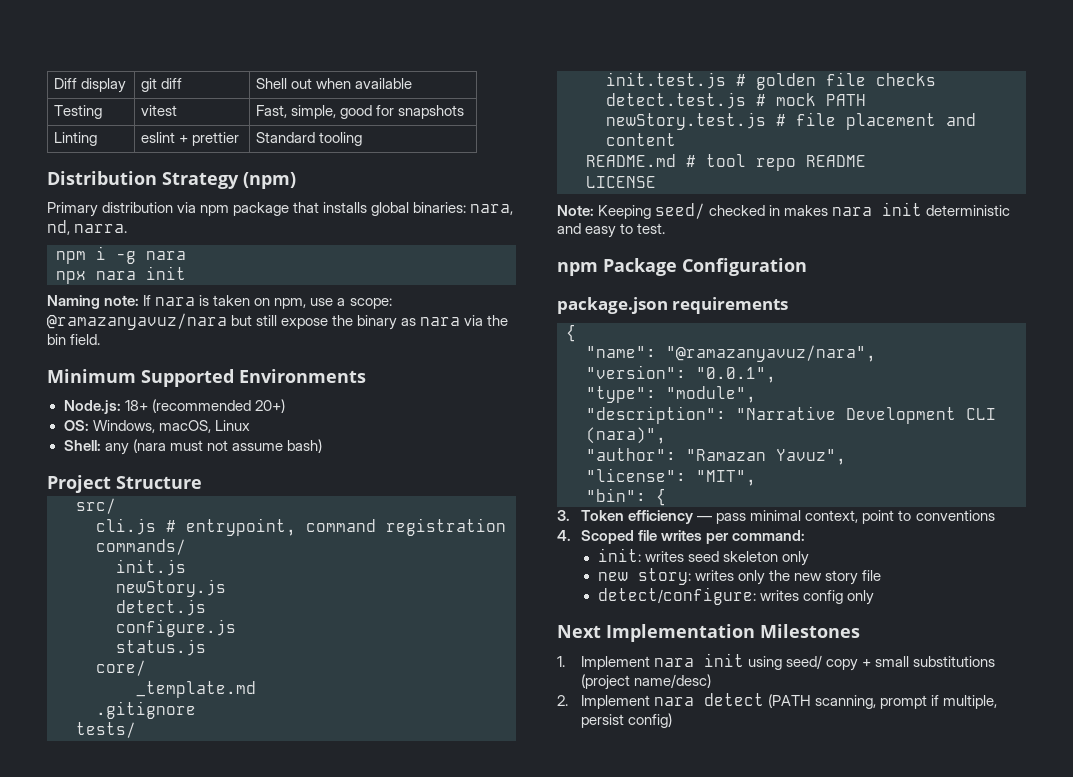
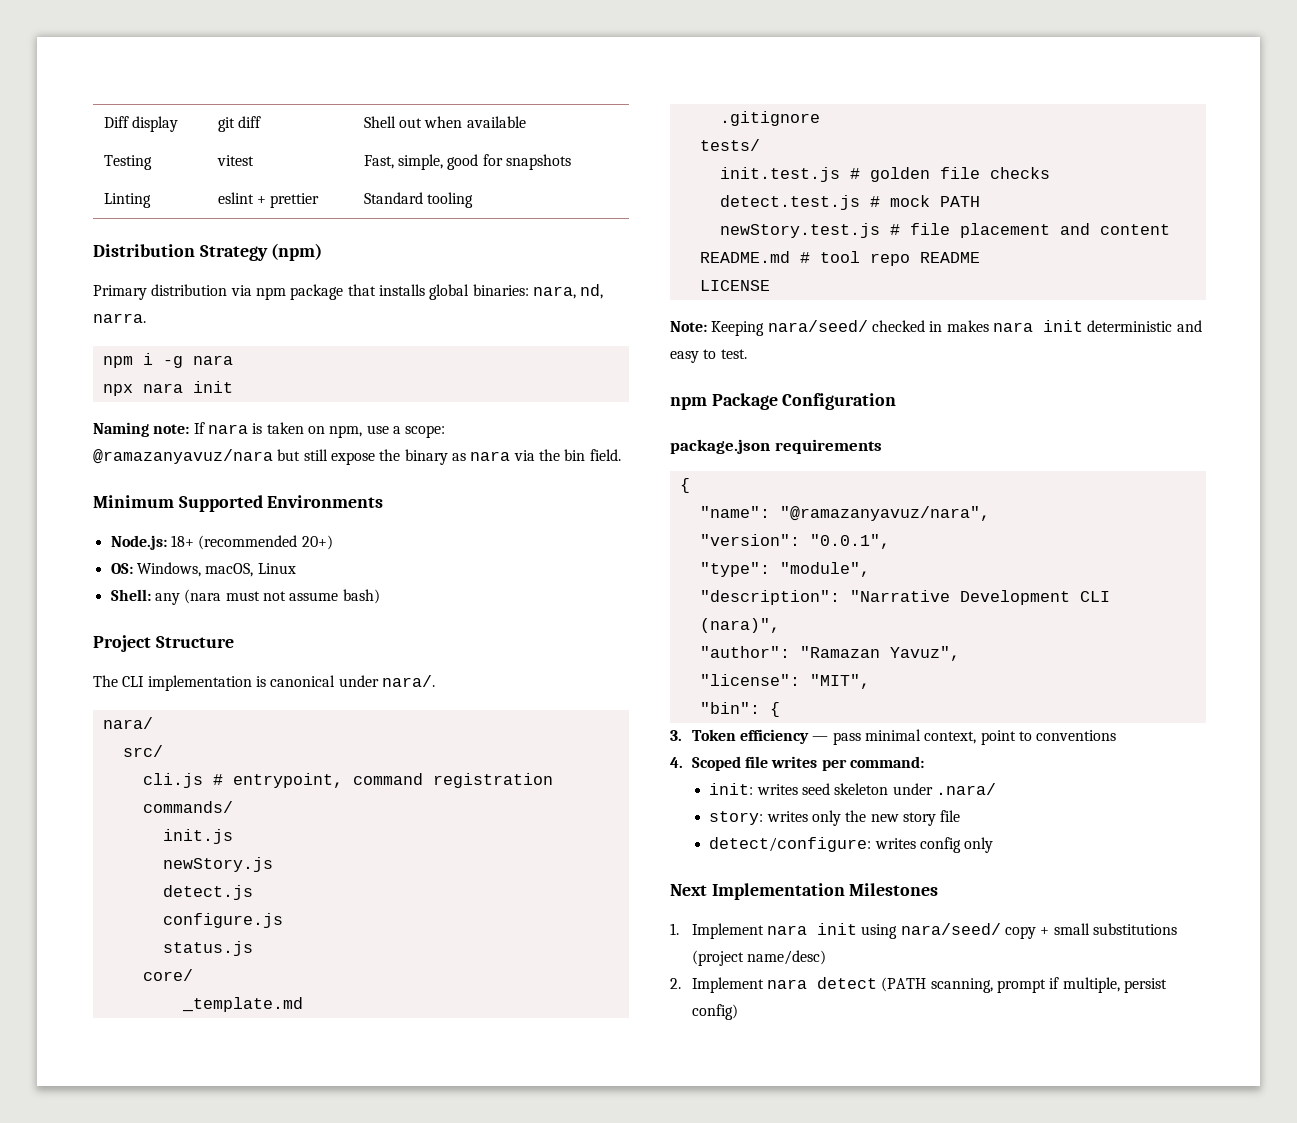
+ The CLI implementation is canonical under nara/.
+ nara/
- Note: Keeping seed/ checked in makes nara init deterministic and easy to test.
+ Note: Keeping nara/seed/ checked in makes nara init deterministic and easy to test.
- init: writes seed skeleton only
- new story: writes only the new story file
+ init: writes seed skeleton under .nara/
+ story: writes only the new story file
- 1. Implement nara init using seed/ copy + small substitutions (project name/desc)
+ 1. Implement nara init using nara/seed/ copy + small substitutions (project name/desc)

